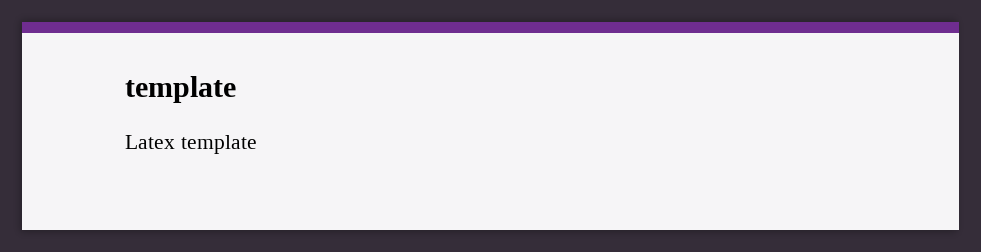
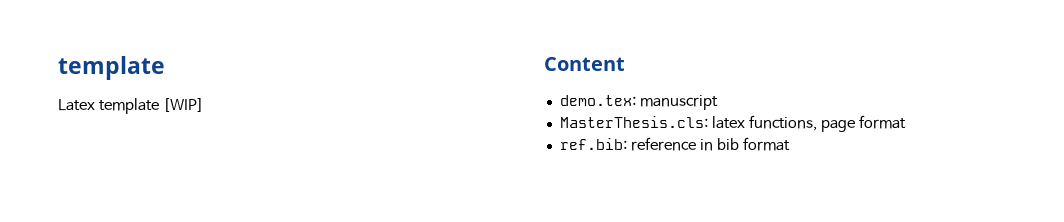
- Latex template
+ Latex template [WIP]
+ Content
+ demo.tex: manuscript
+ MasterThesis.cls: latex functions, page format
+ ref.bib: reference in bib format

